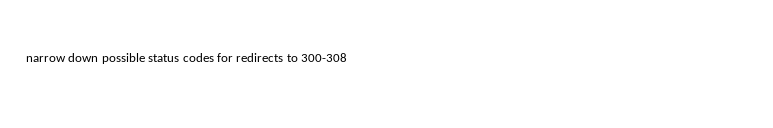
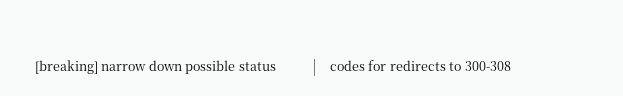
- narrow down possible status codes for redirects to 300-308
+ [breaking] narrow down possible status codes for redirects to 300-308

